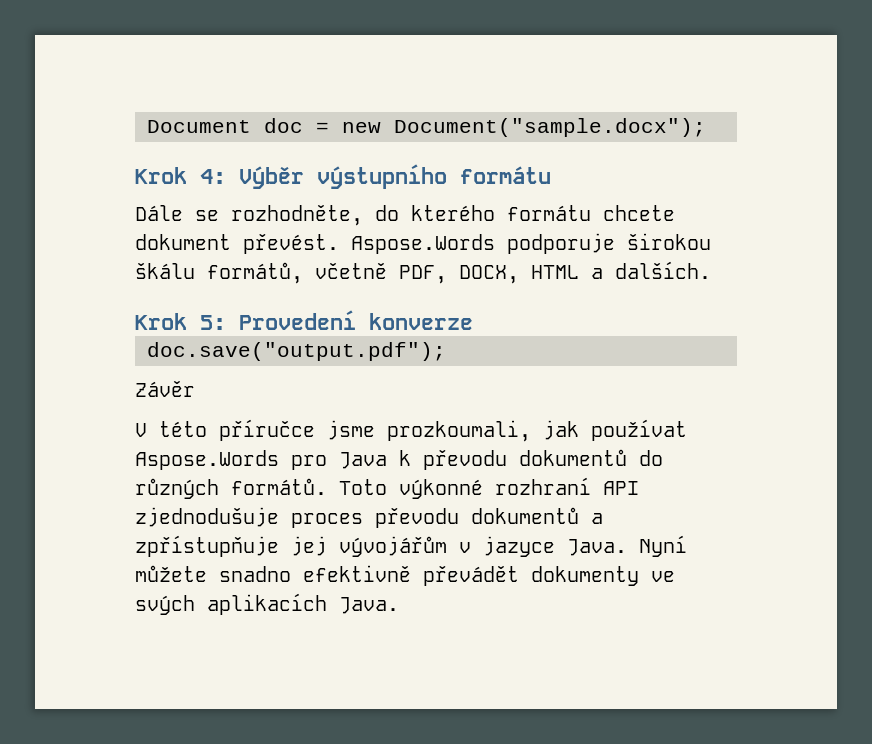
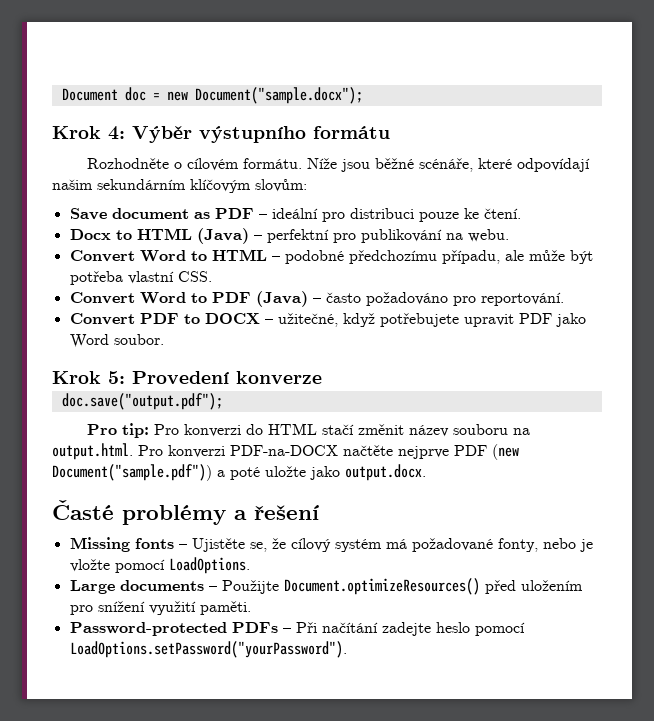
- Dále se rozhodněte, do kterého formátu chcete dokument převést. Aspose.Words podporuje širokou škálu formátů, včetně PDF, DOCX, HTML a dalších.
+ Rozhodněte o cílovém formátu. Níže jsou běžné scénáře, které odpovídají našim sekundárním klíčovým slovům:
+ Save document as PDF – ideální pro distribuci pouze ke čtení.
+ Docx to HTML (Java) – perfektní pro publikování na webu.
+ Convert Word to HTML – podobné předchozímu případu, ale může být potřeba vlastní CSS.
+ Convert Word to PDF (Java) – často požadováno pro reportování.
+ Convert PDF to DOCX – užitečné, když potřebujete upravit PDF jako Word soubor.
- Závěr
- V této příručce jsme prozkoumali, jak používat Aspose.Words pro Java k převodu dokumentů do různých formátů. Toto výkonné rozhraní API zjednodušuje proces převodu dokumentů a zpřístupňuje jej vývojářům v jazyce Java. Nyní můžete snadno efektivně převádět dokumenty ve svých aplikacích Java.
+ Pro tip: Pro konverzi do HTML stačí změnit název souboru na output.html. Pro konverzi PDF‑na‑DOCX načtěte nejprve PDF (new Document("sample.pdf")) a poté uložte jako output.docx.
+ Časté problémy a řešení
+ Missing fonts – Ujistěte se, že cílový systém má požadované fonty, nebo je vložte pomocí LoadOptions.
+ Large documents – Použijte Document.optimizeResources() před uložením pro snížení využití paměti.
+ Password‑protected PDFs – Při načítání zadejte heslo pomocí LoadOptions.setPassword("yourPassword").

